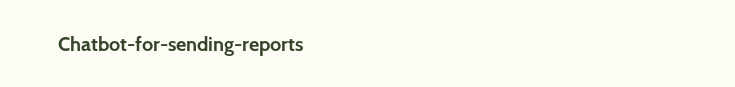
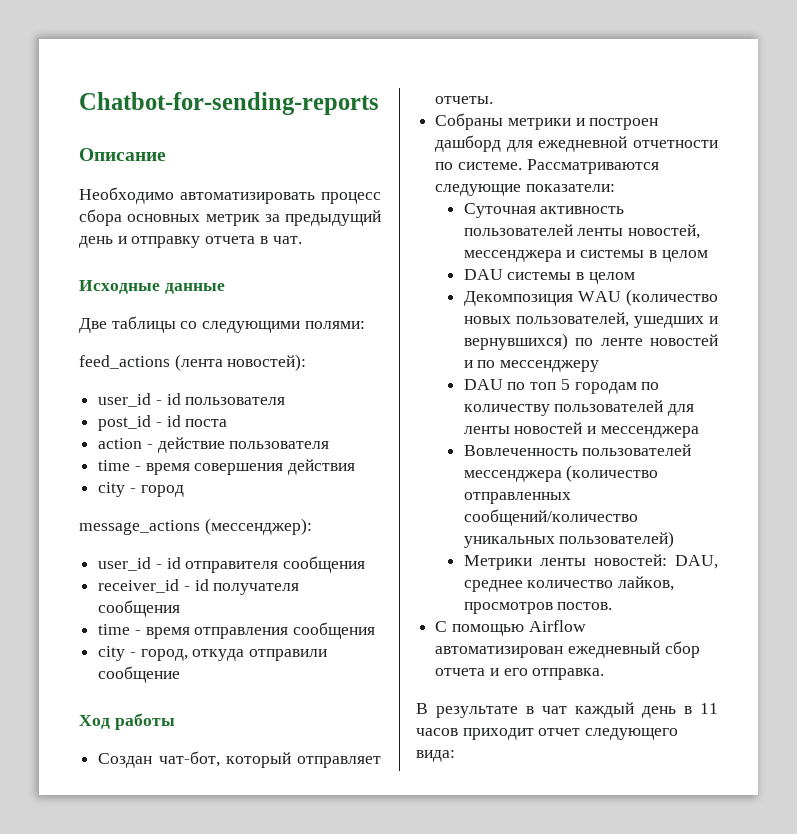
+ Описание
+ Необходимо автоматизировать процесс сбора основных метрик за предыдущий день и отправку отчета в чат.
+ Исходные данные
+ Две таблицы со следующими полями:
+ feed_actions (лента новостей):
+ user_id - id пользователя
+ post_id - id поста
+ action - действие пользователя
+ time - время совершения действия
+ city - город
+ message_actions (мессенджер):
+ user_id - id отправителя сообщения
+ receiver_id - id получателя сообщения
+ time - время отправления сообщения
+ city - город, откуда отправили сообщение
+ Ход работы
+ Создан чат-бот, который отправляет отчеты.
+ Собраны метрики и построен дашборд для ежедневной отчетности по системе. Рассматриваются следующие показатели:
+ Суточная активность пользователей ленты новостей, мессенджера и системы в целом
+ DAU системы в целом
+ Декомпозиция WAU (количество новых пользователей, ушедших и вернувшихся) по ленте новостей и по мессенджеру
+ DAU по топ 5 городам по количеству пользователей для ленты новостей и мессенджера
+ Вовлеченность пользователей мессенджера (количество отправленных сообщений/количество уникальных пользователей)
+ Метрики ленты новостей: DAU, среднее количество лайков, просмотров постов.
+ С помощью Airflow автоматизирован ежедневный сбор отчета и его отправка.
+ В результате в чат каждый день в 11 часов приходит отчет следующего вида:

